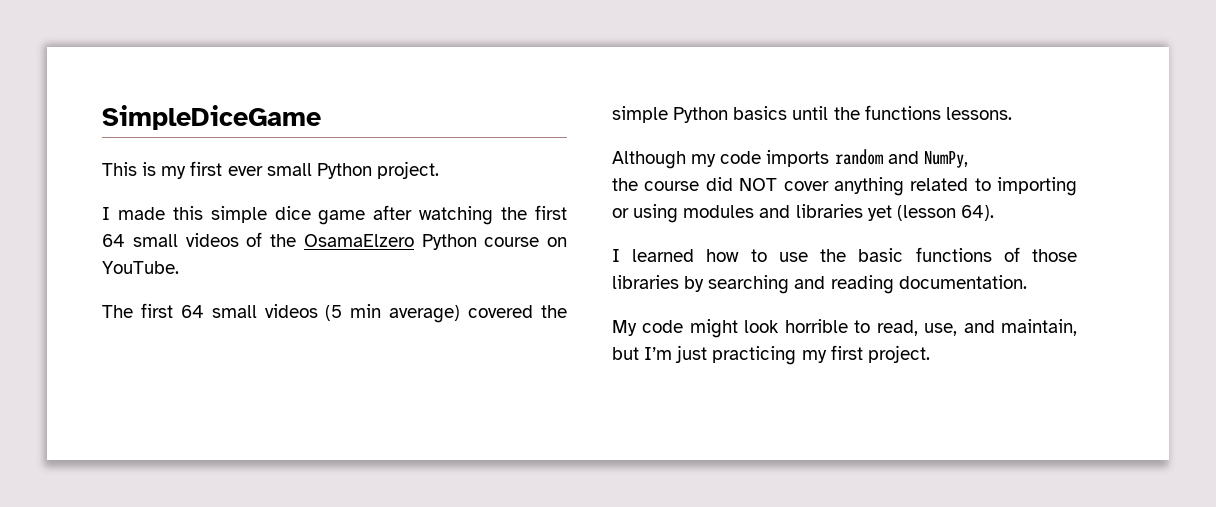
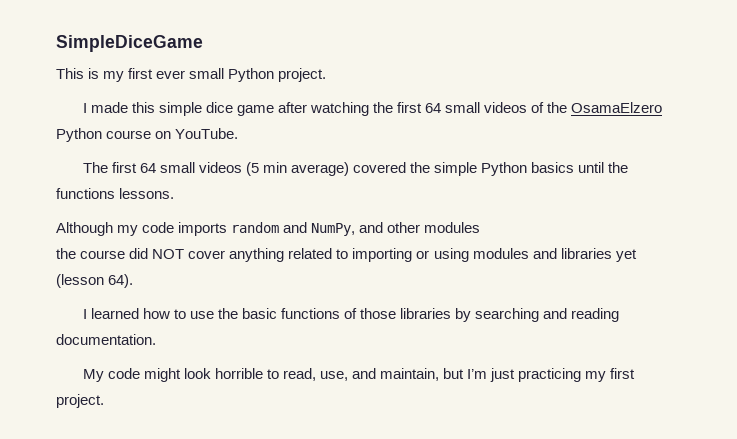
- Although my code imports random and NumPy,
+ Although my code imports random and NumPy, and other modules

